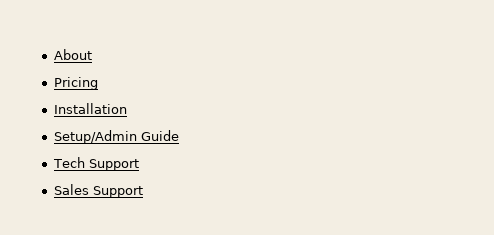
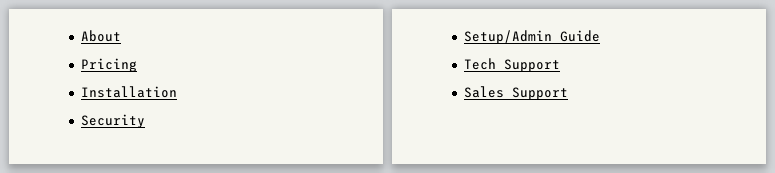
+ Security

